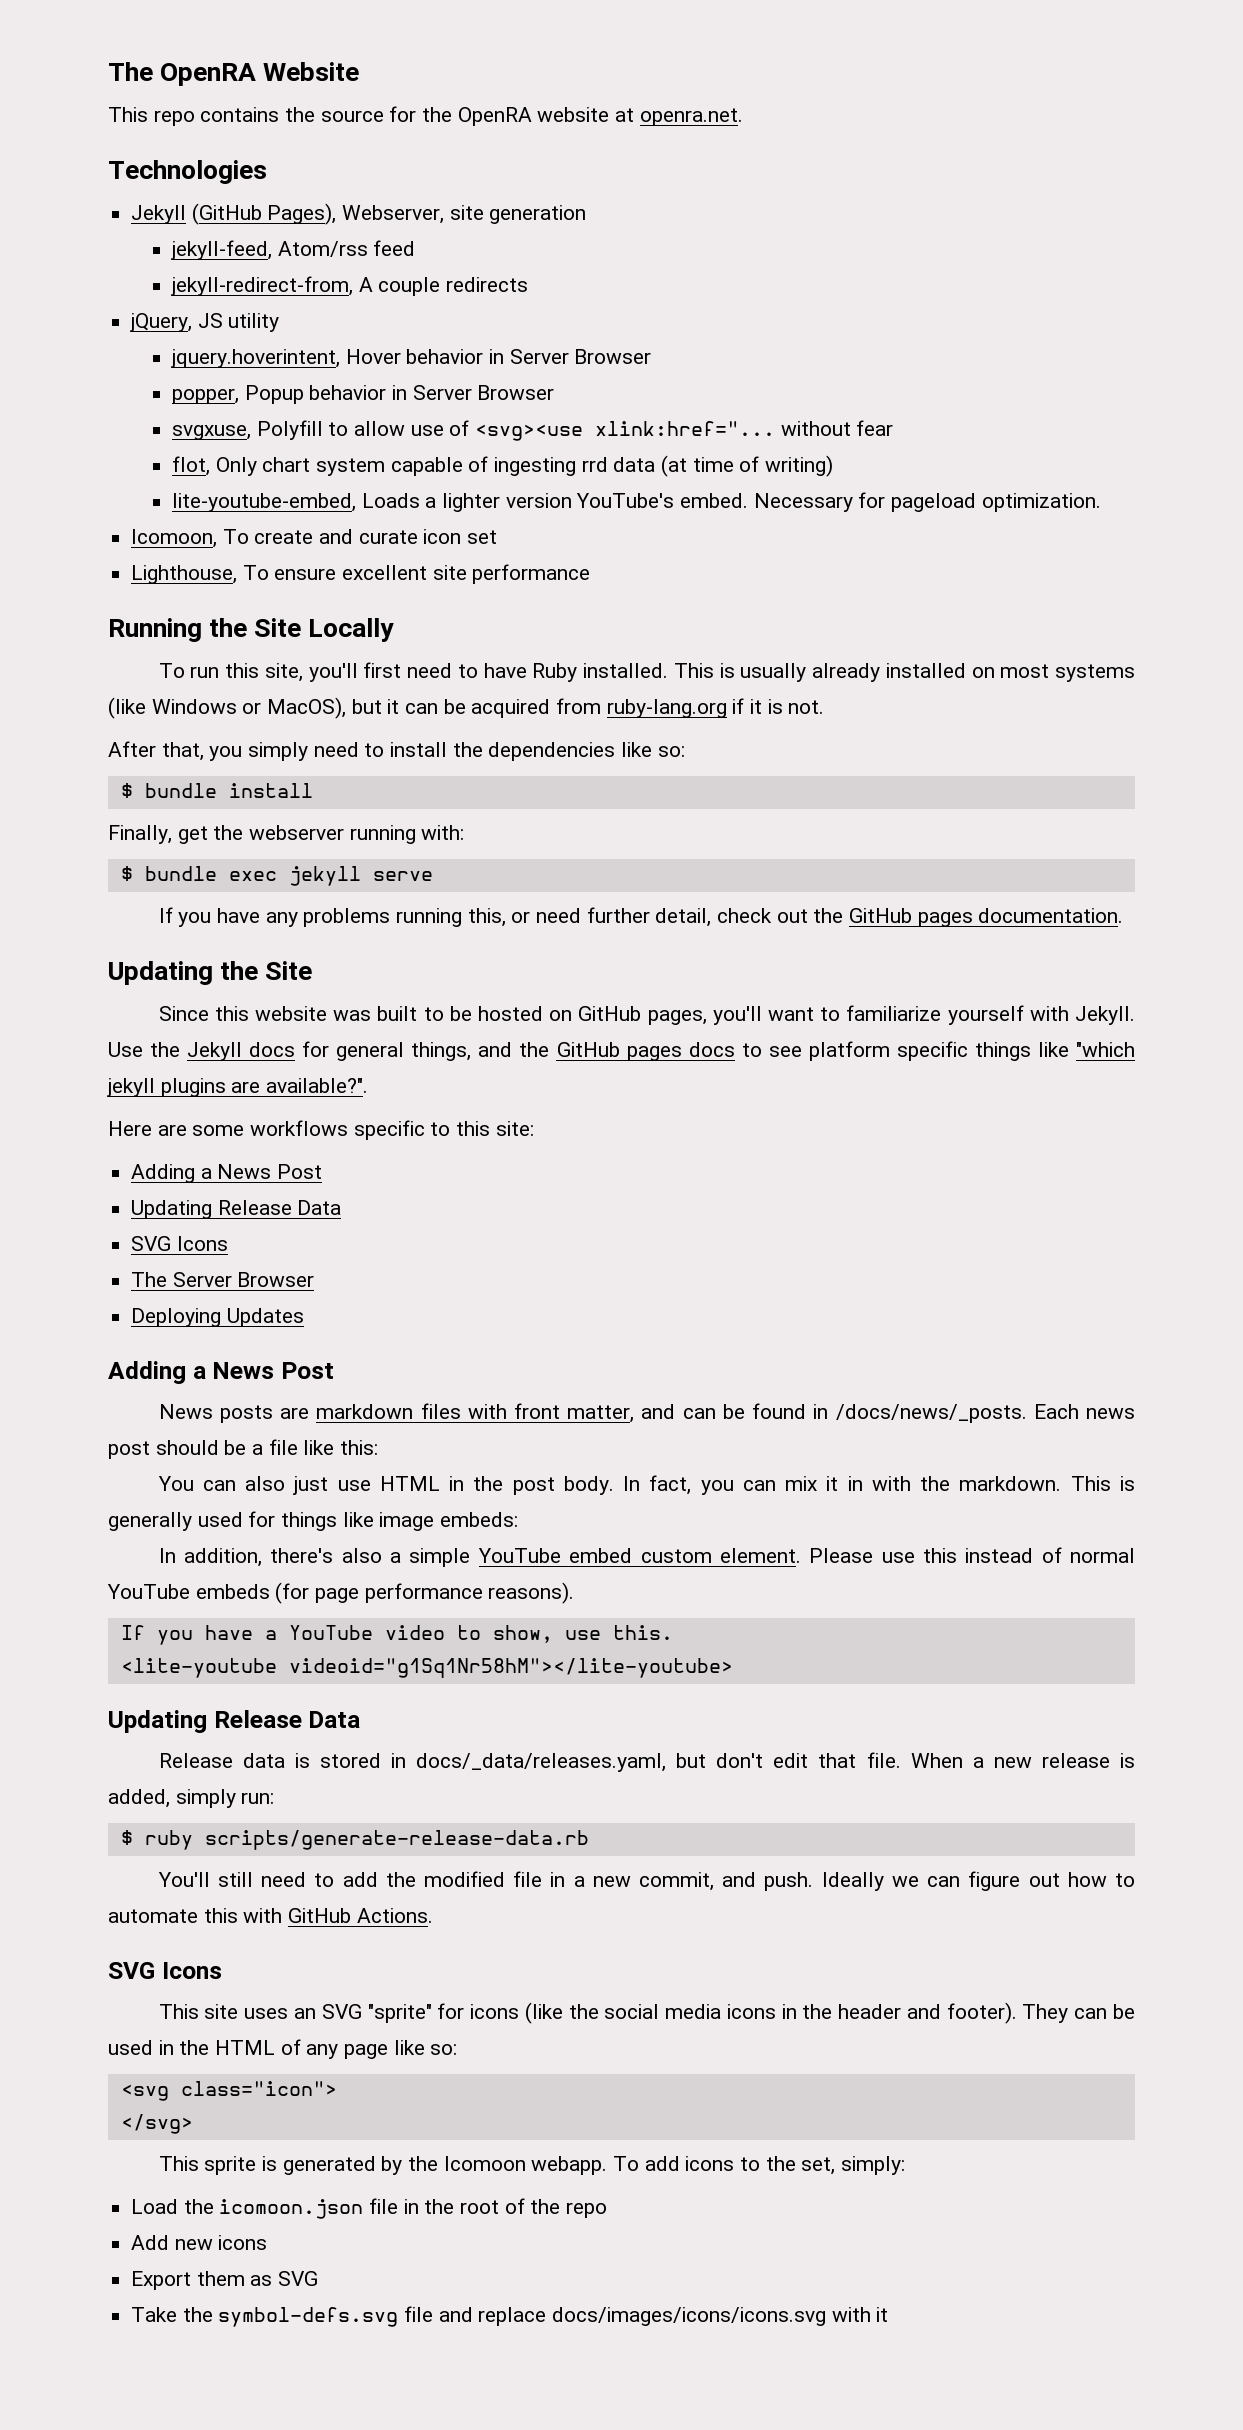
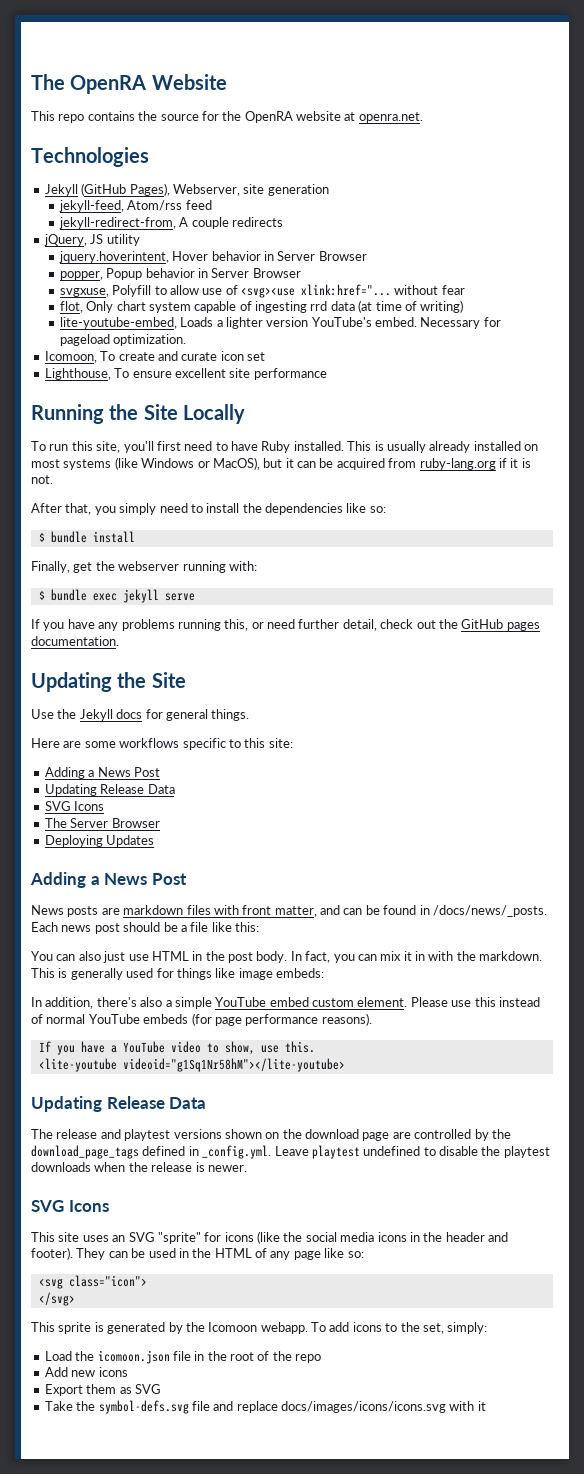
- Since this website was built to be hosted on GitHub pages, you'll want to familiarize yourself with Jekyll. Use the Jekyll docs for general things, and the GitHub pages docs to see platform specific things like "which jekyll plugins are available?".
+ Use the Jekyll docs for general things.
- Release data is stored in docs/_data/releases.yaml, but don't edit that file. When a new release is added, simply run:
- $ ruby scripts/generate-release-data.rb
- You'll still need to add the modified file in a new commit, and push. Ideally we can figure out how to automate this with GitHub Actions.
+ The release and playtest versions shown on the download page are controlled by the download_page_tags defined in _config.yml. Leave playtest undefined to disable the playtest downloads when the release is newer.

